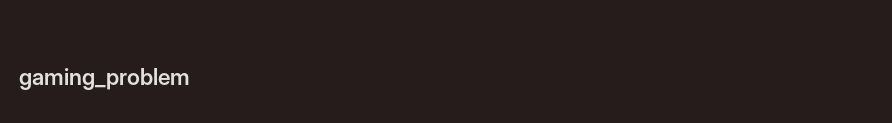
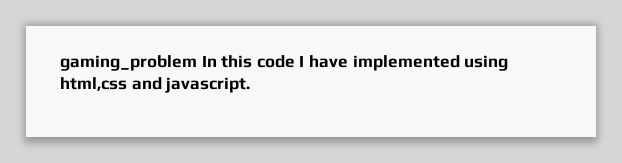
- gaming_problem
+ gaming_problem In this code I have implemented using html,css and javascript.

